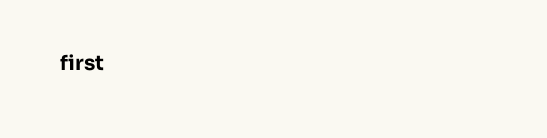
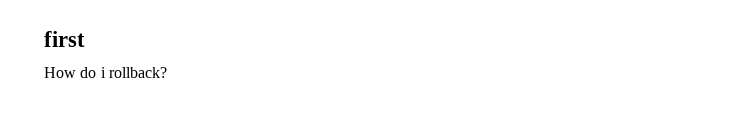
+ How do i rollback?

